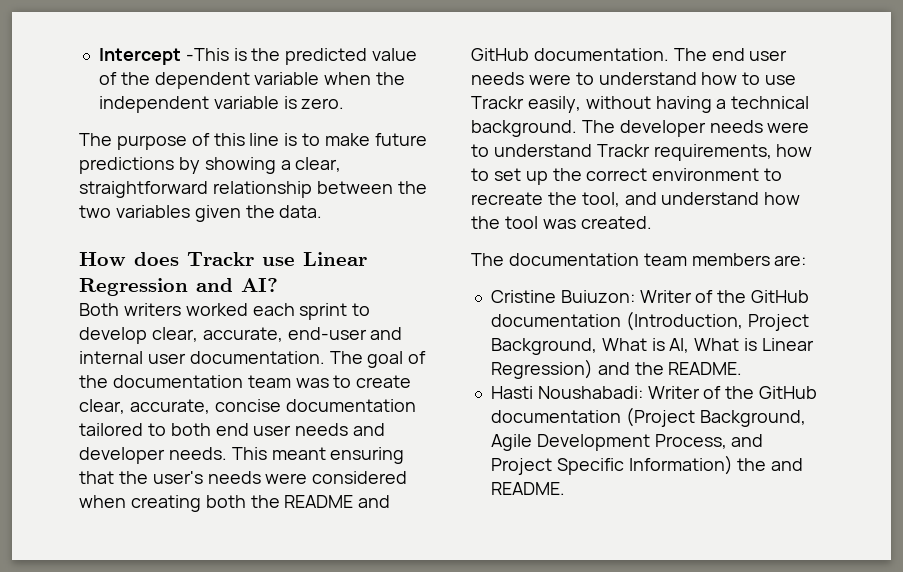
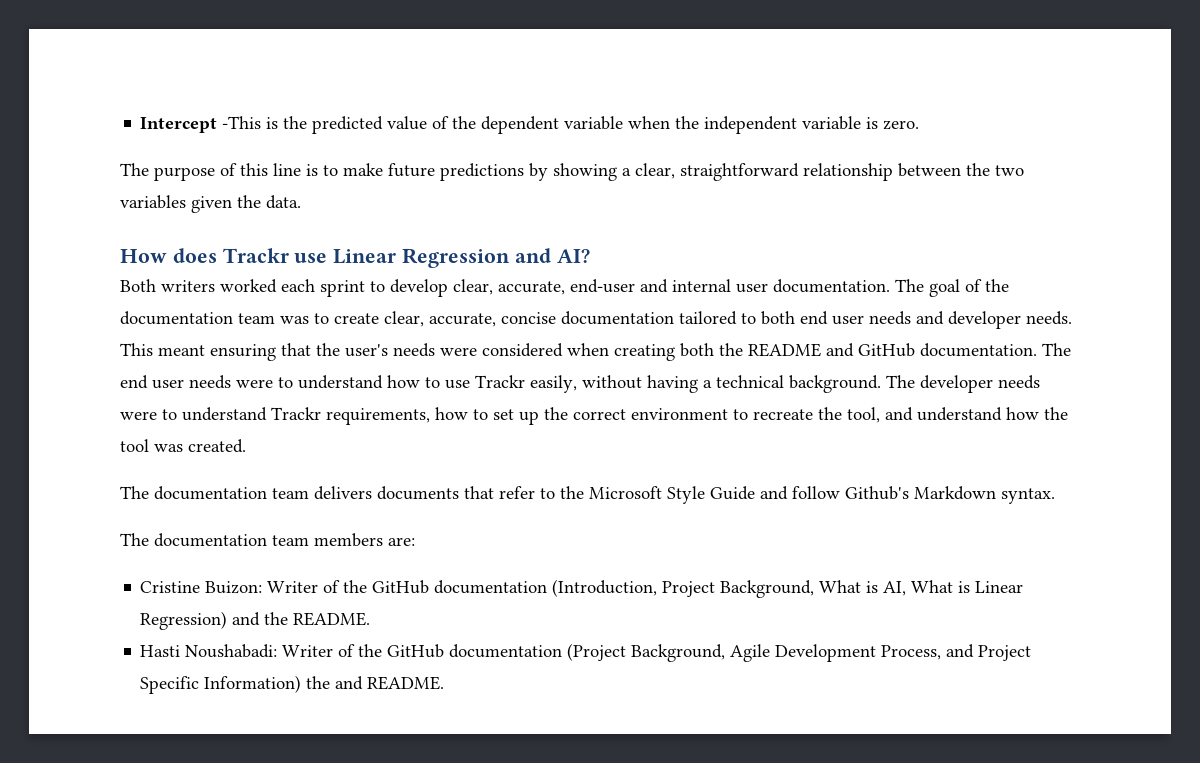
+ The documentation team delivers documents that refer to the Microsoft Style Guide and follow Github's Markdown syntax.
- Cristine Buiuzon: Writer of the GitHub documentation (Introduction, Project Background, What is AI, What is Linear Regression) and the README.
+ Cristine Buizon: Writer of the GitHub documentation (Introduction, Project Background, What is AI, What is Linear Regression) and the README.

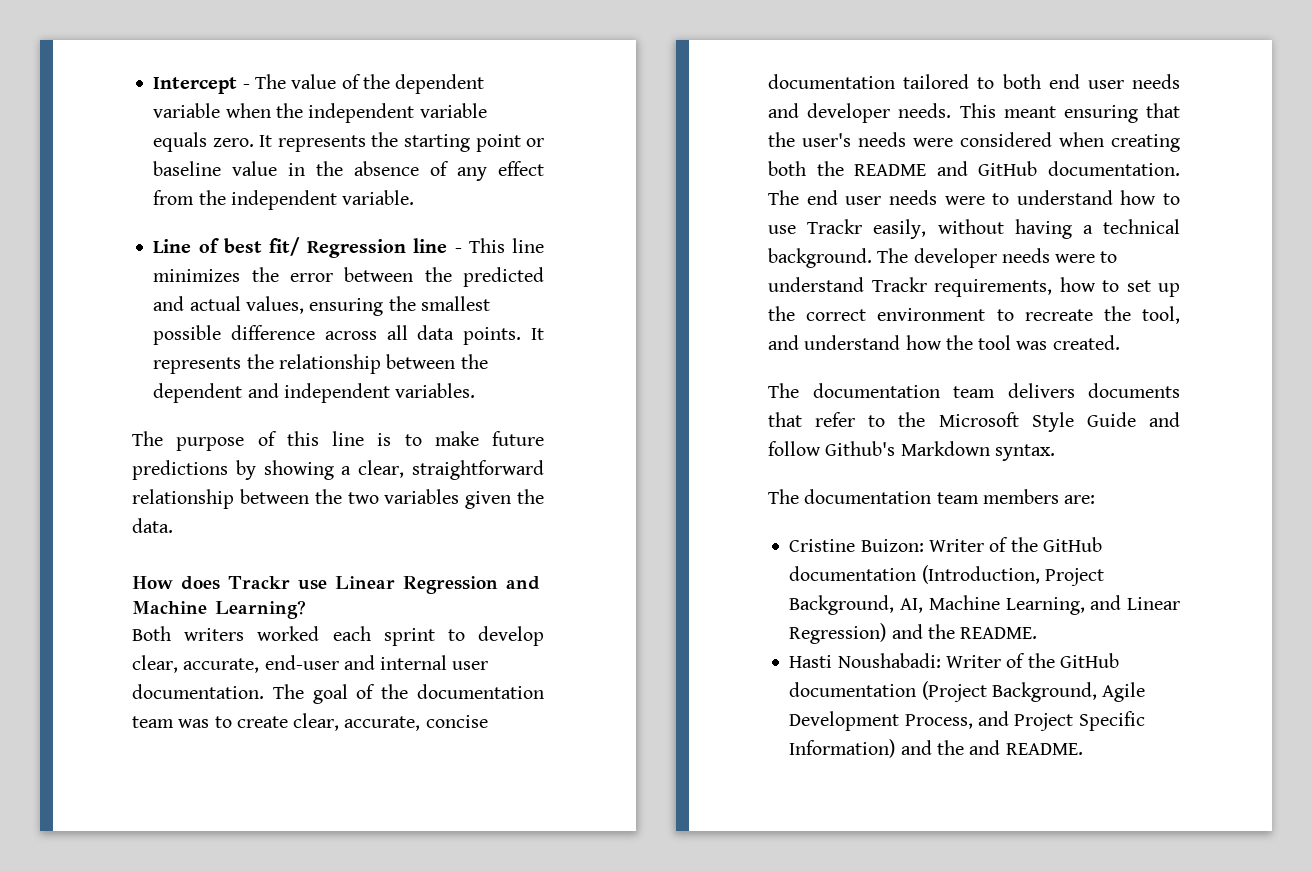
- Intercept -This is the predicted value of the dependent variable when the independent variable is zero.
+ Intercept - The value of the dependent variable when the independent variable equals zero. It represents the starting point or baseline value in the absence of any effect from the independent variable.
+ Line of best fit/ Regression line - This line minimizes the error between the predicted and actual values, ensuring the smallest possible difference across all data points. It represents the relationship between the dependent and independent variables.
- How does Trackr use Linear Regression and AI?
+ How does Trackr use Linear Regression and Machine Learning?
- Cristine Buizon: Writer of the GitHub documentation (Introduction, Project Background, What is AI, What is Linear Regression) and the README.
+ Cristine Buizon: Writer of the GitHub documentation (Introduction, Project Background, AI, Machine Learning, and Linear Regression) and the README.
- Hasti Noushabadi: Writer of the GitHub documentation (Project Background, Agile Development Process, and Project Specific Information) the and README.
+ Hasti Noushabadi: Writer of the GitHub documentation (Project Background, Agile Development Process, and Project Specific Information) and the and README.

